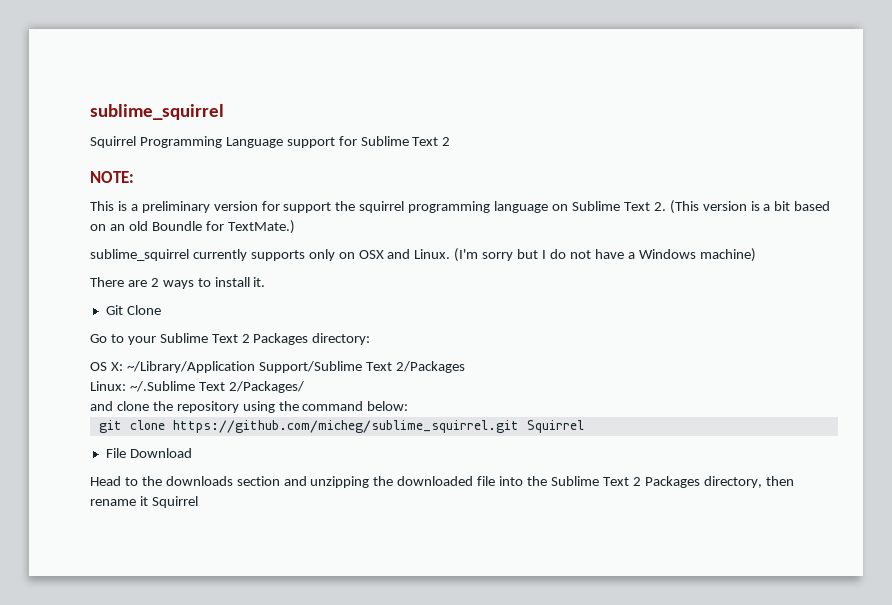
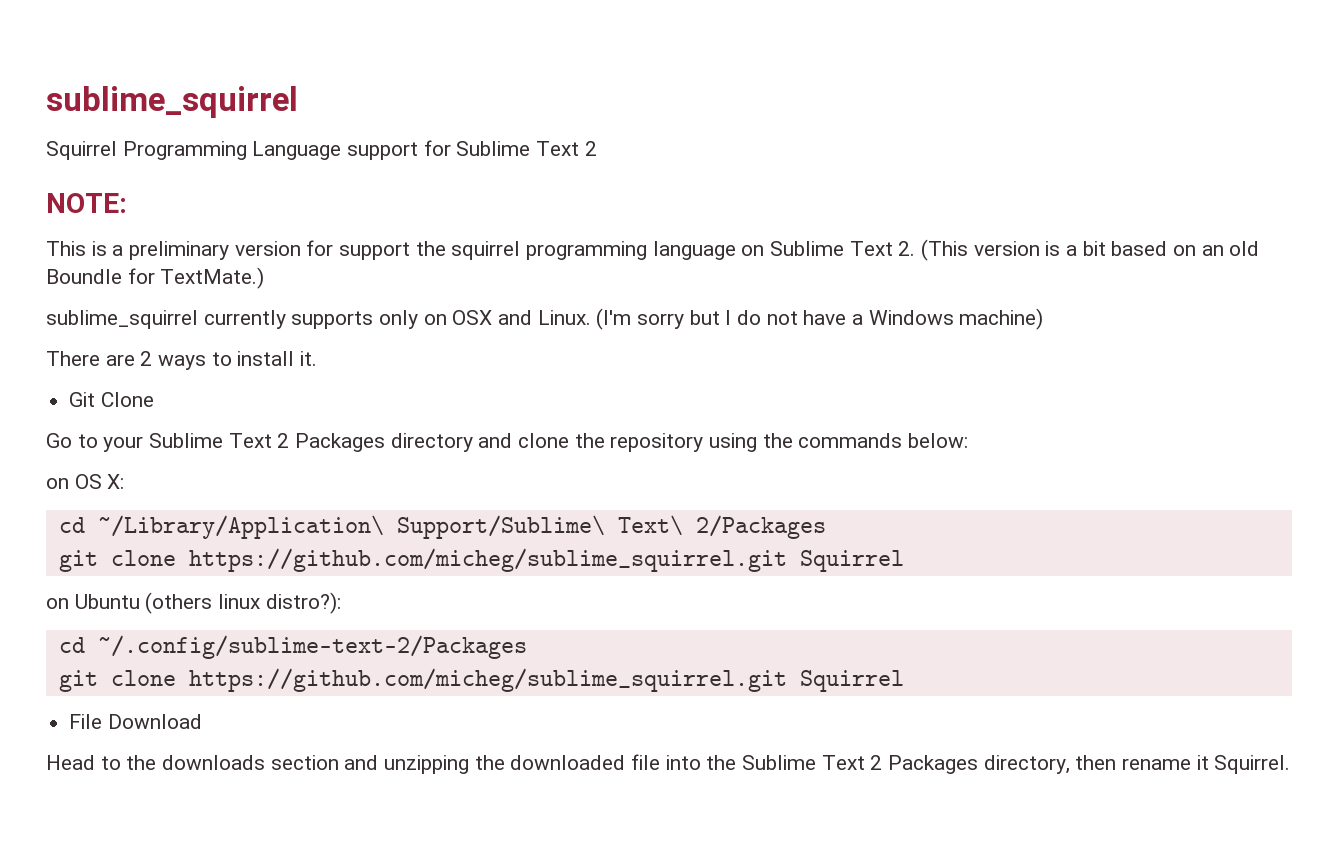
- Go to your Sublime Text 2 Packages directory:
- OS X: ~/Library/Application Support/Sublime Text 2/Packages
- Linux: ~/.Sublime Text 2/Packages/
- and clone the repository using the command below:
+ Go to your Sublime Text 2 Packages directory and clone the repository using the commands below:
+ on OS X:
+ cd ~/Library/Application\ Support/Sublime\ Text\ 2/Packages
+ git clone https://github.com/micheg/sublime_squirrel.git Squirrel
+ on Ubuntu (others linux distro?):
+ cd ~/.config/sublime-text-2/Packages
- Head to the downloads section and unzipping the downloaded file into the Sublime Text 2 Packages directory, then rename it Squirrel
+ Head to the downloads section and unzipping the downloaded file into the Sublime Text 2 Packages directory, then rename it Squirrel.

